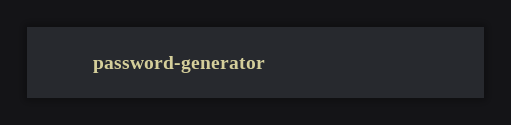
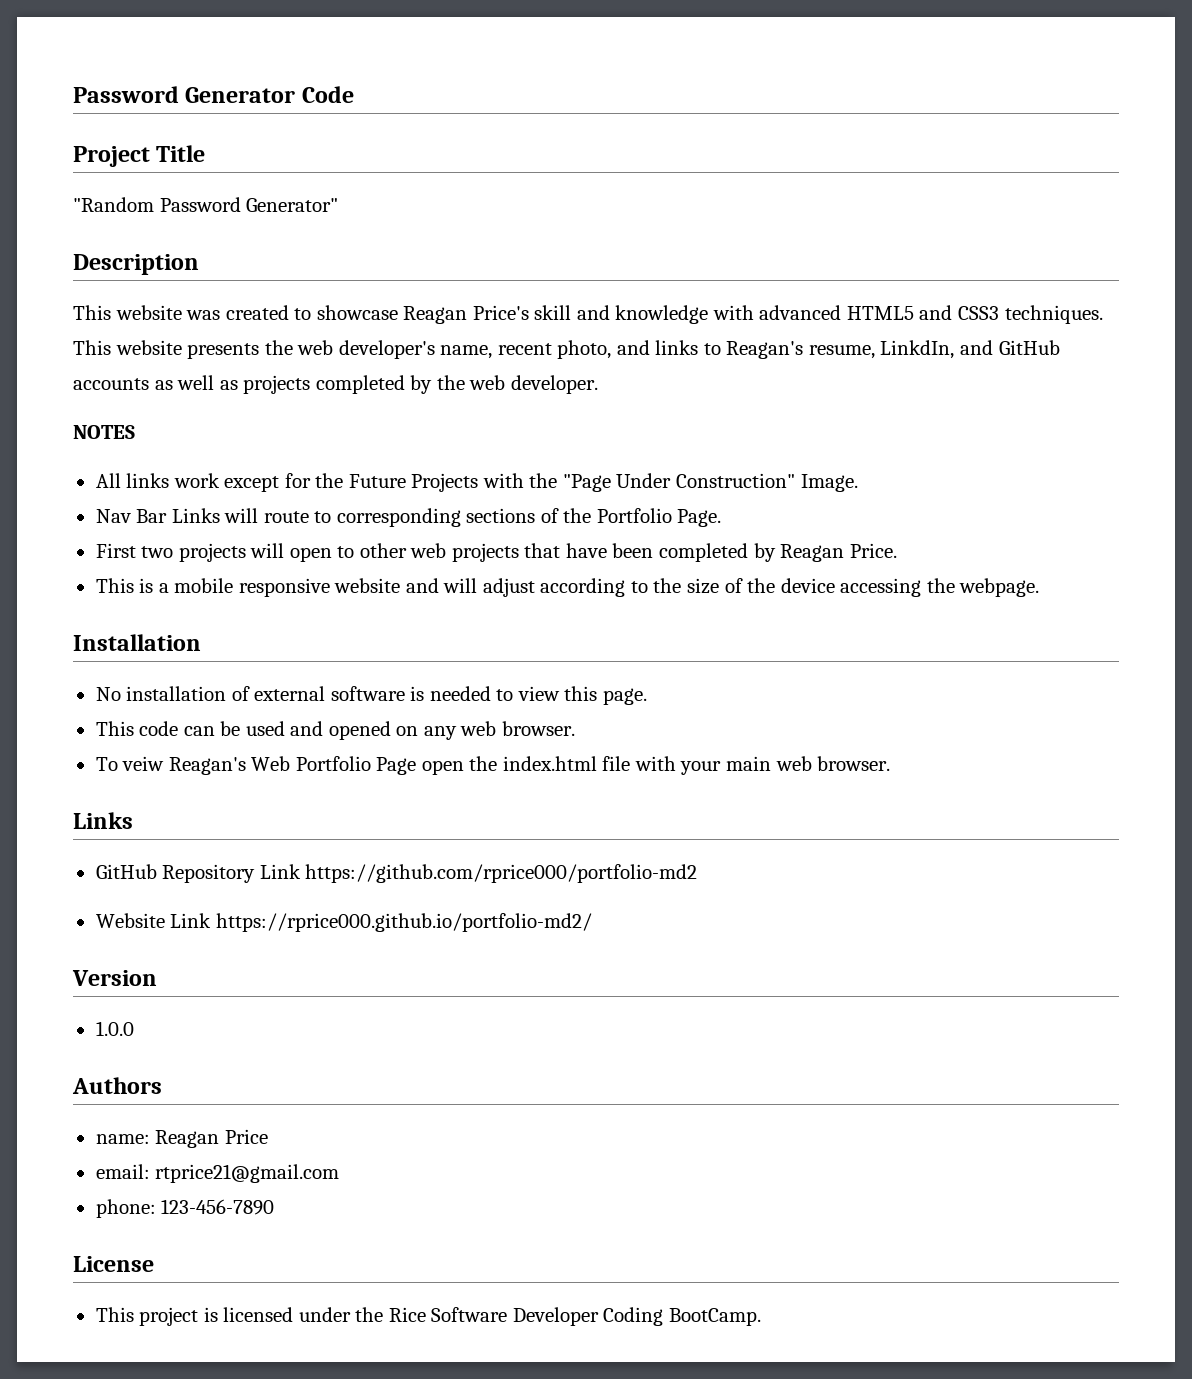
- password-generator
+ Password Generator Code
+ Project Title
+ "Random Password Generator"
+ Description
+ This website was created to showcase Reagan Price's skill and knowledge with advanced HTML5 and CSS3 techniques. This website presents the web developer's name, recent photo, and links to Reagan's resume, LinkdIn, and GitHub accounts as well as projects completed by the web developer.
+ NOTES
+ All links work except for the Future Projects with the "Page Under Construction" Image.
+ Nav Bar Links will route to corresponding sections of the Portfolio Page.
+ First two projects will open to other web projects that have been completed by Reagan Price.
+ This is a mobile responsive website and will adjust according to the size of the device accessing the webpage.
+ Installation
+ No installation of external software is needed to view this page.
+ This code can be used and opened on any web browser.
+ To veiw Reagan's Web Portfolio Page open the index.html file with your main web browser.
+ Links
+ GitHub Repository Link https://github.com/rprice000/portfolio-md2
+ Website Link https://rprice000.github.io/portfolio-md2/
+ Version
+ 1.0.0
+ Authors
+ name: Reagan Price
+ email: rtprice21@gmail.com
+ phone: 123-456-7890
+ License
+ This project is licensed under the Rice Software Developer Coding BootCamp.

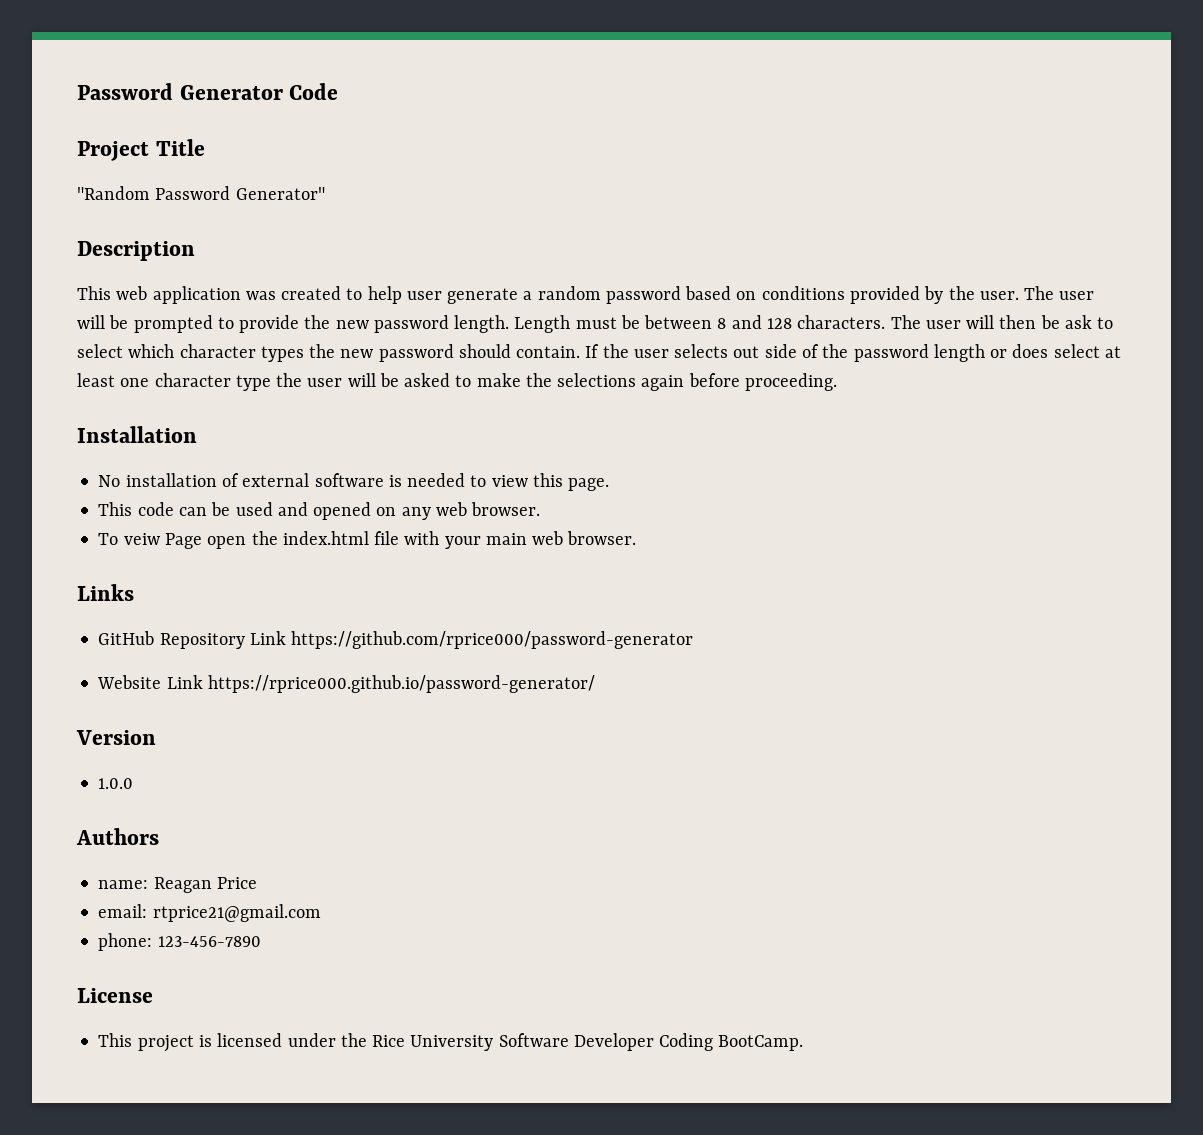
- This website was created to showcase Reagan Price's skill and knowledge with advanced HTML5 and CSS3 techniques. This website presents the web developer's name, recent photo, and links to Reagan's resume, LinkdIn, and GitHub accounts as well as projects completed by the web developer.
- NOTES
- All links work except for the Future Projects with the "Page Under Construction" Image.
- Nav Bar Links will route to corresponding sections of the Portfolio Page.
- First two projects will open to other web projects that have been completed by Reagan Price.
- This is a mobile responsive website and will adjust according to the size of the device accessing the webpage.
+ This web application was created to help user generate a random password based on conditions provided by the user. The user will be prompted to provide the new password length. Length must be between 8 and 128 characters. The user will then be ask to select which character types the new password should contain. If the user selects out side of the password length or does select at least one character type the user will be asked to make the selections again before proceeding.
- To veiw Reagan's Web Portfolio Page open the index.html file with your main web browser.
+ To veiw Page open the index.html file with your main web browser.
- GitHub Repository Link https://github.com/rprice000/portfolio-md2
+ GitHub Repository Link https://github.com/rprice000/password-generator
- Website Link https://rprice000.github.io/portfolio-md2/
+ Website Link https://rprice000.github.io/password-generator/
- This project is licensed under the Rice Software Developer Coding BootCamp.
+ This project is licensed under the Rice University Software Developer Coding BootCamp.

